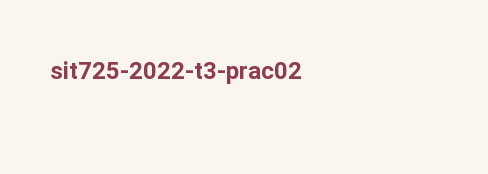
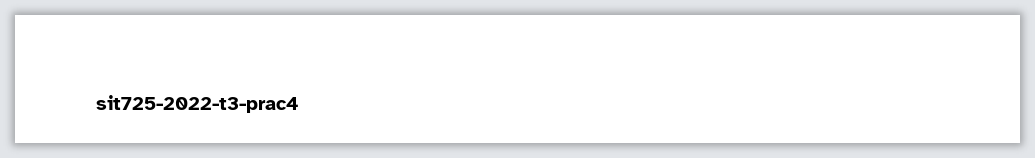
- sit725-2022-t3-prac02
+ sit725-2022-t3-prac4

